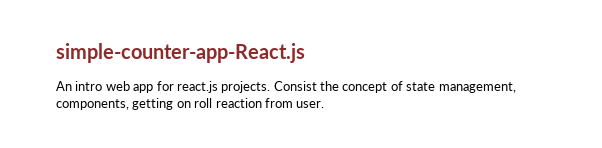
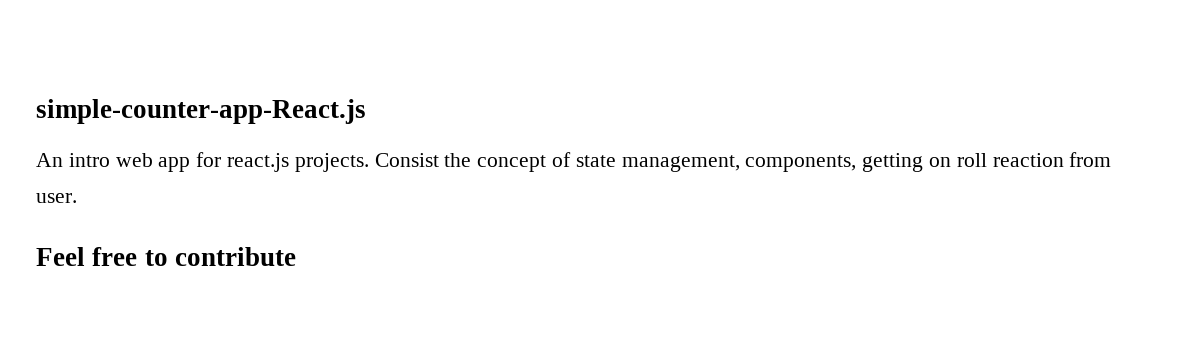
+ Feel free to contribute

